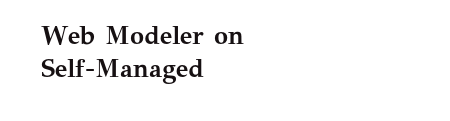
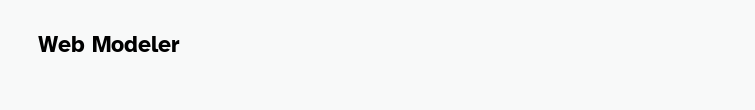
- Web Modeler on Self-Managed
+ Web Modeler

